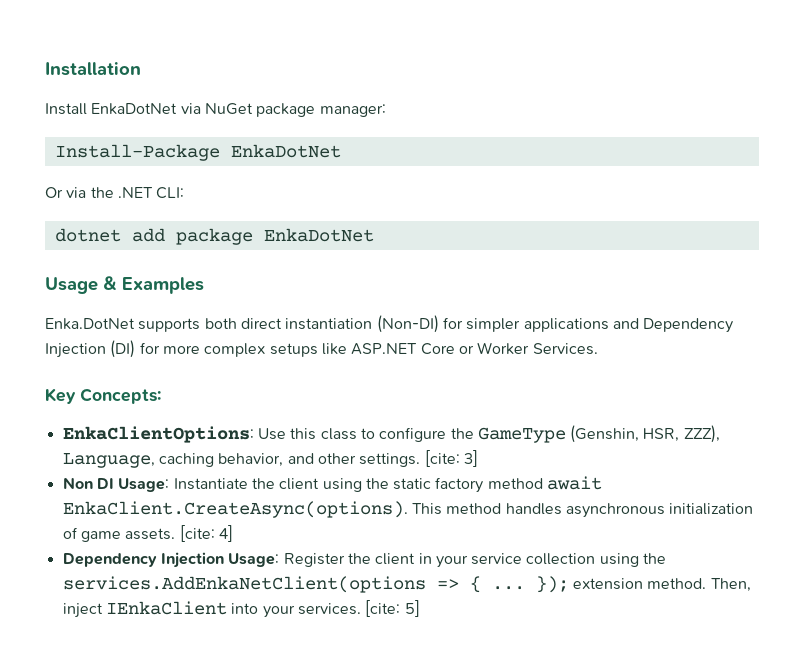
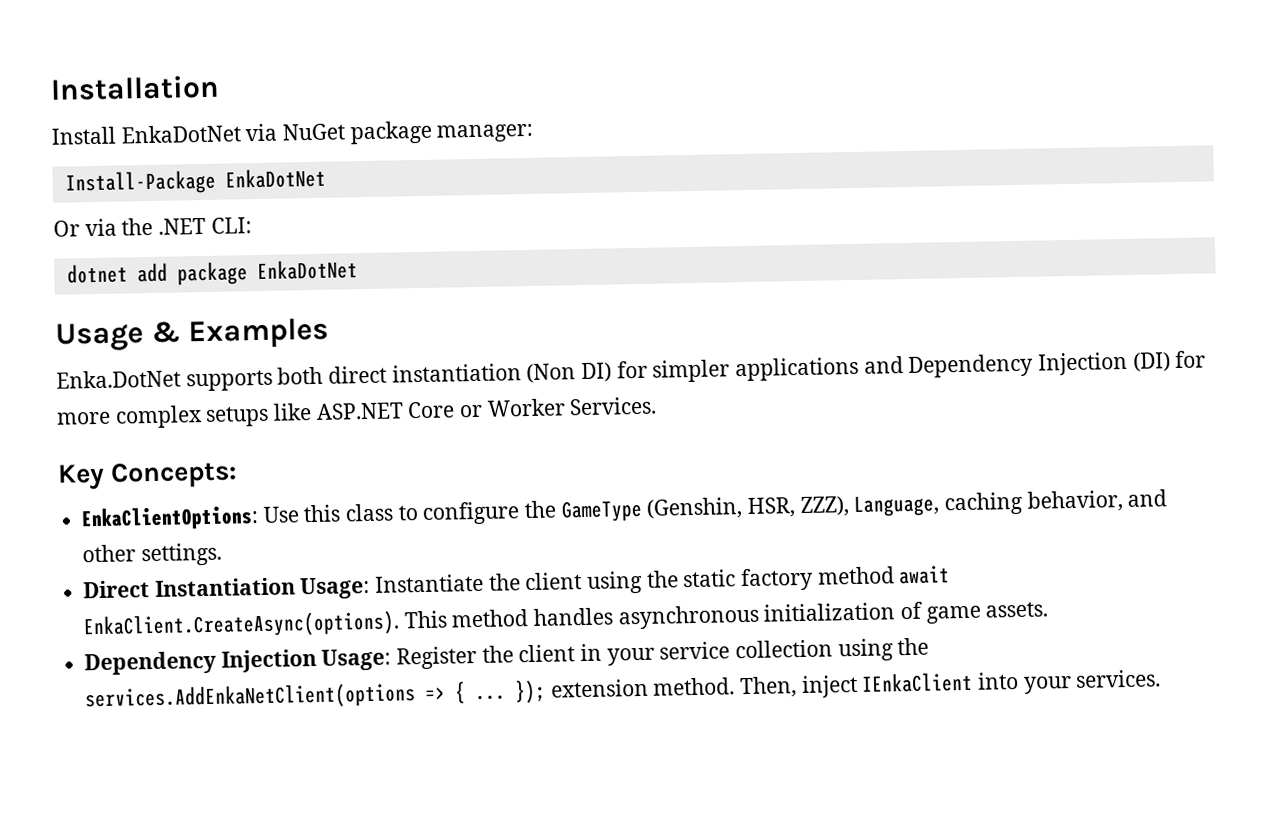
- Enka.DotNet supports both direct instantiation (Non-DI) for simpler applications and Dependency Injection (DI) for more complex setups like ASP.NET Core or Worker Services.
+ Enka.DotNet supports both direct instantiation (Non DI) for simpler applications and Dependency Injection (DI) for more complex setups like ASP.NET Core or Worker Services.
- EnkaClientOptions: Use this class to configure the GameType (Genshin, HSR, ZZZ), Language, caching behavior, and other settings. [cite: 3]
- Non DI Usage: Instantiate the client using the static factory method await EnkaClient.CreateAsync(options). This method handles asynchronous initialization of game assets. [cite: 4]
+ EnkaClientOptions: Use this class to configure the GameType (Genshin, HSR, ZZZ), Language, caching behavior, and other settings.
+ Direct Instantiation Usage: Instantiate the client using the static factory method await EnkaClient.CreateAsync(options). This method handles asynchronous initialization of game assets.
- [cite: 5]

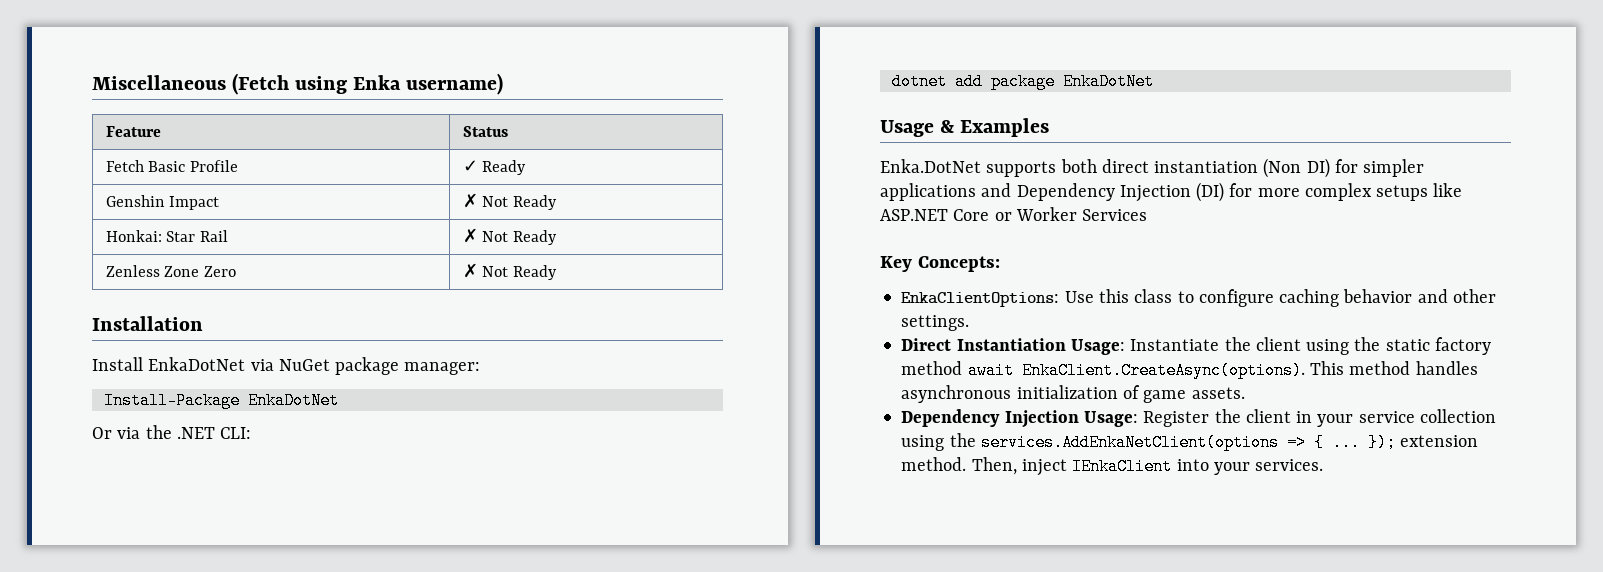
+ Miscellaneous (Fetch using Enka username)
+ Feature | Status
+ Fetch Basic Profile | ✓ Ready
+ Genshin Impact | ✗ Not Ready
+ Honkai: Star Rail | ✗ Not Ready
+ Zenless Zone Zero | ✗ Not Ready
- Enka.DotNet supports both direct instantiation (Non DI) for simpler applications and Dependency Injection (DI) for more complex setups like ASP.NET Core or Worker Services.
+ Enka.DotNet supports both direct instantiation (Non DI) for simpler applications and Dependency Injection (DI) for more complex setups like ASP.NET Core or Worker Services
- EnkaClientOptions: Use this class to configure the GameType (Genshin, HSR, ZZZ), Language, caching behavior, and other settings.
+ EnkaClientOptions: Use this class to configure caching behavior and other settings.

